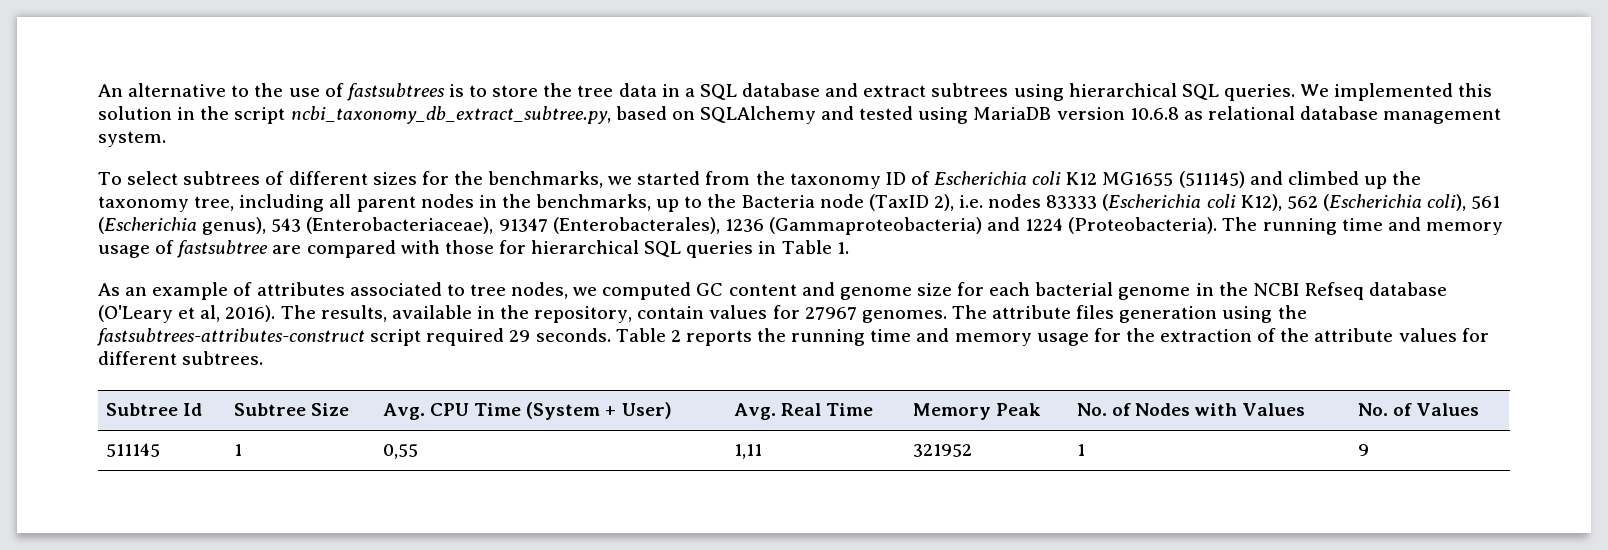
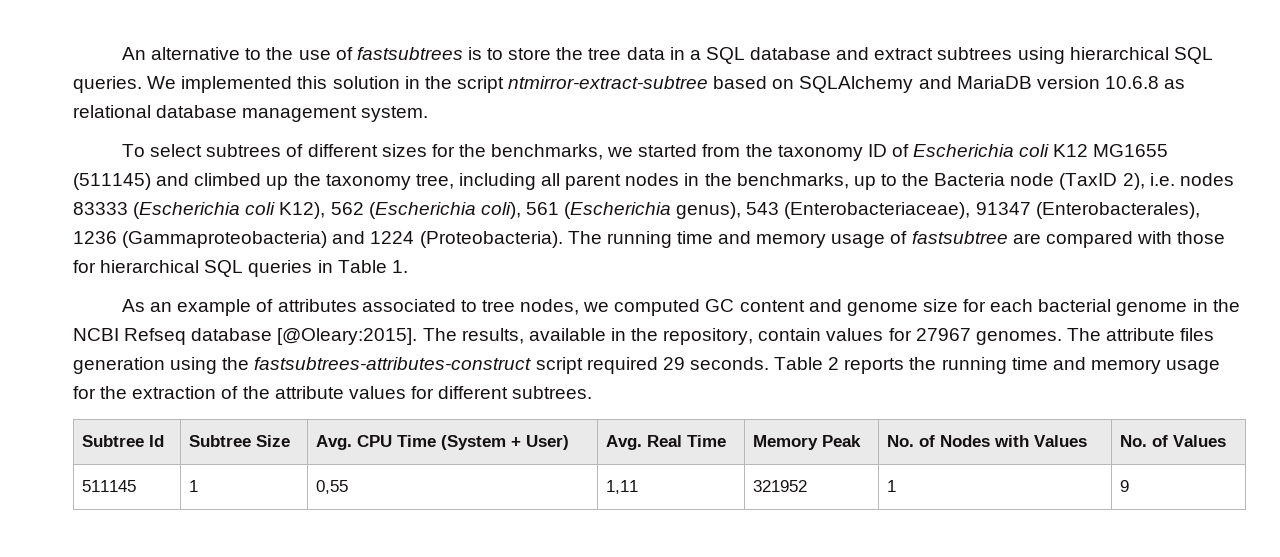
- We implemented this solution in the script ncbi_taxonomy_db_extract_subtree.py, based on SQLAlchemy and tested using MariaDB version 10.6.8 as relational database management system.
+ We implemented this solution in the script ntmirror-extract-subtree based on SQLAlchemy and MariaDB version 10.6.8 as relational database management system.
- As an example of attributes associated to tree nodes, we computed GC content and genome size for each bacterial genome in the NCBI Refseq database (O'Leary et al, 2016).
+ As an example of attributes associated to tree nodes, we computed GC content and genome size for each bacterial genome in the NCBI Refseq database [@Oleary:2015].

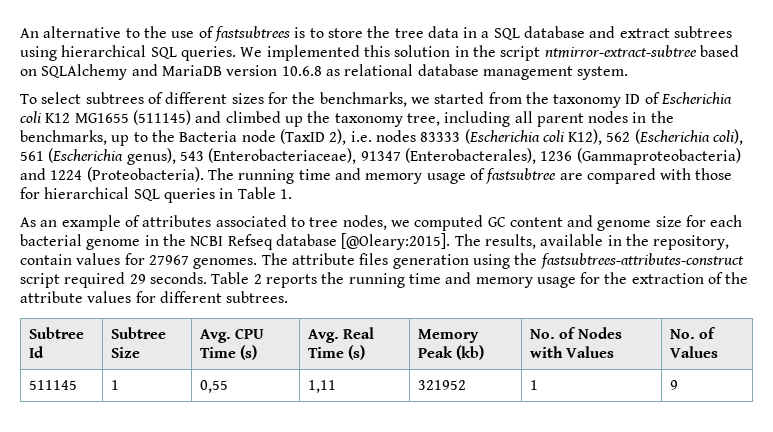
- Subtree Id | Subtree Size | Avg. CPU Time (System + User) | Avg. Real Time | Memory Peak | No. of Nodes with Values | No. of Values
+ Subtree Id | Subtree Size | Avg. CPU Time (s) | Avg. Real Time (s) | Memory Peak (kb) | No. of Nodes with Values | No. of Values

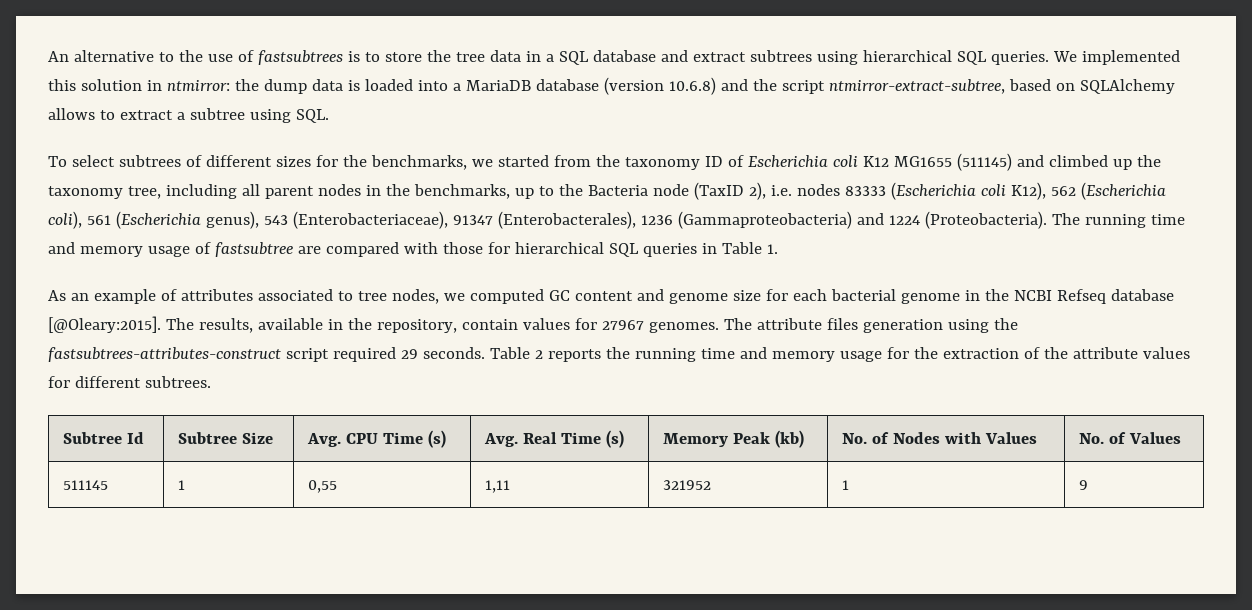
- We implemented this solution in the script ntmirror-extract-subtree based on SQLAlchemy and MariaDB version 10.6.8 as relational database management system.
+ We implemented this solution in ntmirror: the dump data is loaded into a MariaDB database (version 10.6.8) and the script ntmirror-extract-subtree, based on SQLAlchemy allows to extract a subtree using SQL.

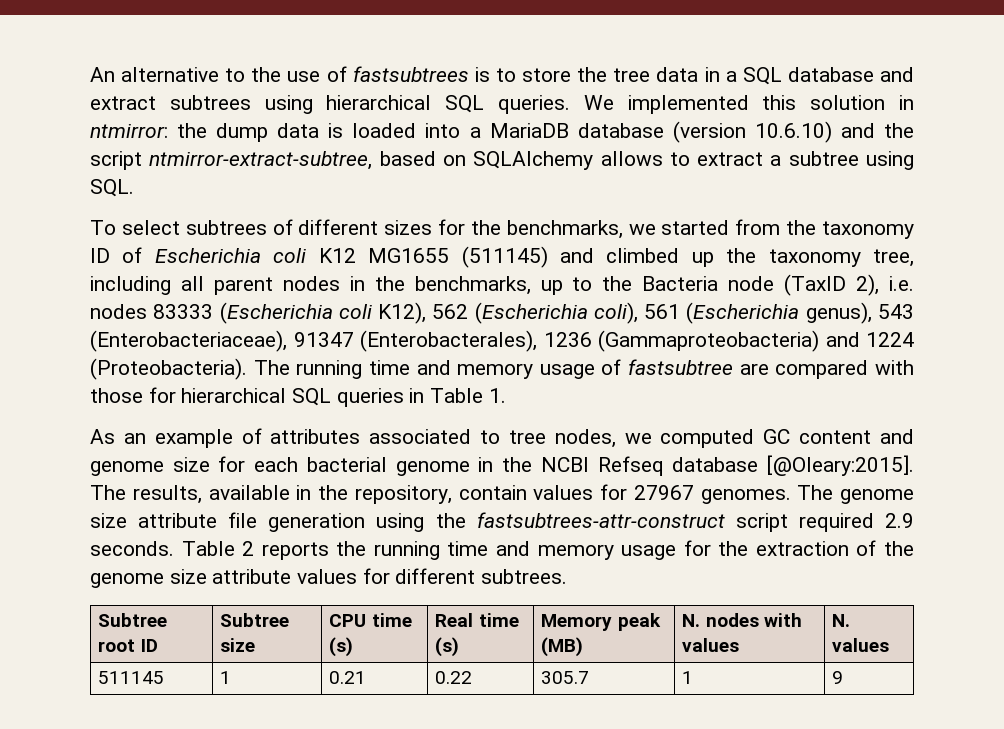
- We implemented this solution in ntmirror: the dump data is loaded into a MariaDB database (version 10.6.8) and the script ntmirror-extract-subtree, based on SQLAlchemy allows to extract a subtree using SQL.
+ We implemented this solution in ntmirror: the dump data is loaded into a MariaDB database (version 10.6.10) and the script ntmirror-extract-subtree, based on SQLAlchemy allows to extract a subtree using SQL.
- The attribute files generation using the fastsubtrees-attributes-construct script required 29 seconds.
+ The genome size attribute file generation using the fastsubtrees-attr-construct script required 2.9 seconds.
- Table 2 reports the running time and memory usage for the extraction of the attribute values for different subtrees.
+ Table 2 reports the running time and memory usage for the extraction of the genome size attribute values for different subtrees.
- Subtree Id | Subtree Size | Avg. CPU Time (s) | Avg. Real Time (s) | Memory Peak (kb) | No. of Nodes with Values | No. of Values
+ Subtree root ID | Subtree size | CPU time (s) | Real time (s) | Memory peak (MB) | N. nodes with values | N. values
- 511145 | 1 | 0,55 | 1,11 | 321952 | 1 | 9
+ 511145 | 1 | 0.21 | 0.22 | 305.7 | 1 | 9

